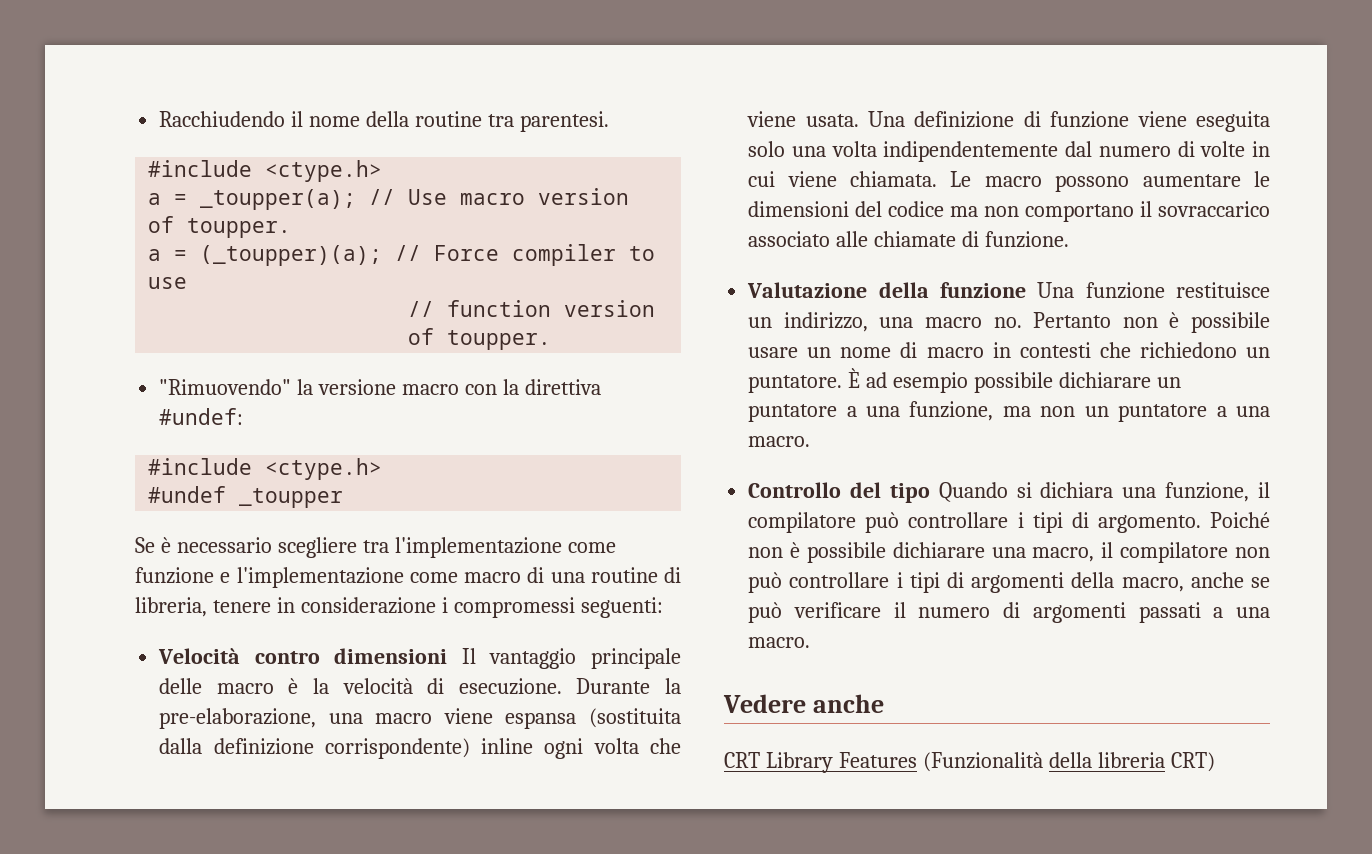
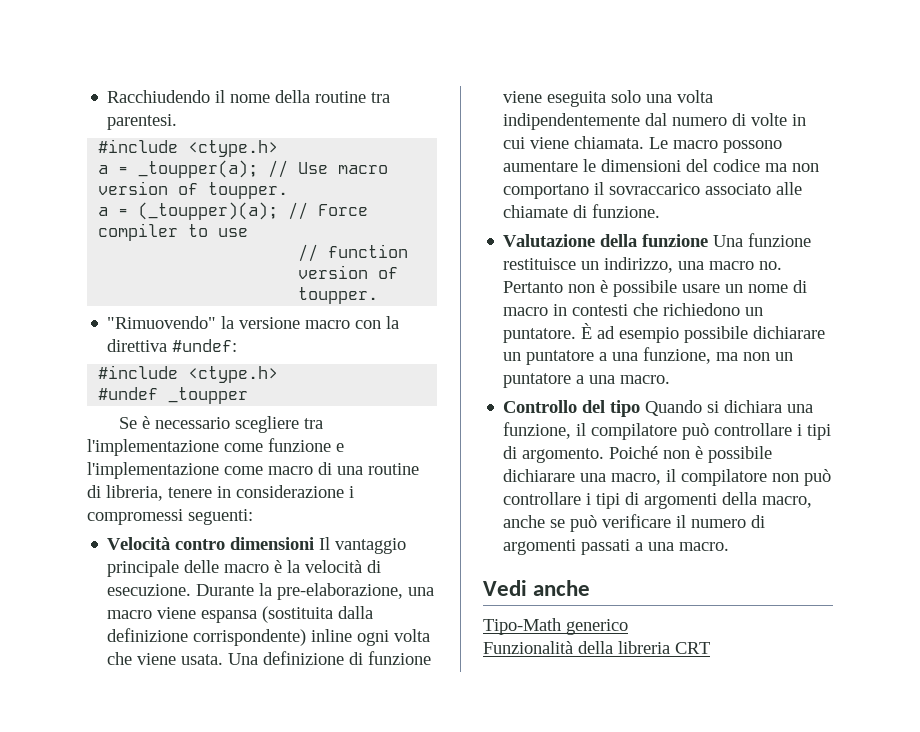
- Vedere anche
+ Vedi anche
- CRT Library Features (Funzionalità della libreria CRT)
+ Tipo-Math generico
+ Funzionalità della libreria CRT

